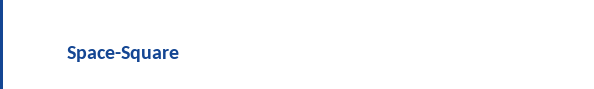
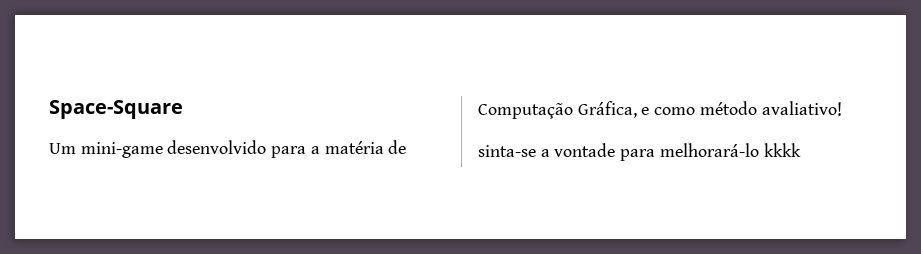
+ Um mini-game desenvolvido para a matéria de Computação Gráfica, e como método avaliativo!
+ sinta-se a vontade para melhorará-lo kkkk

